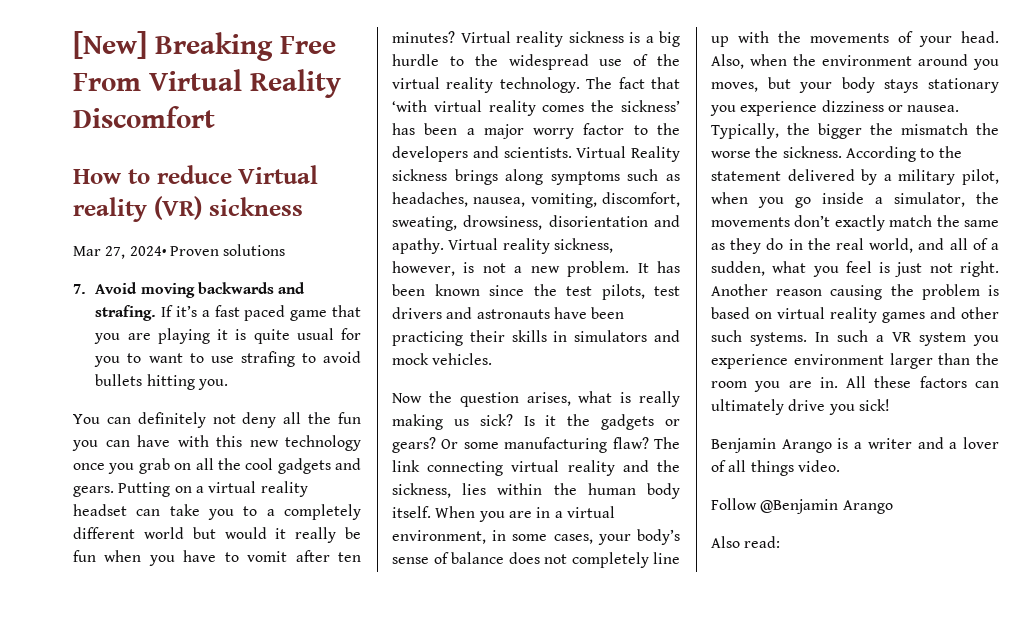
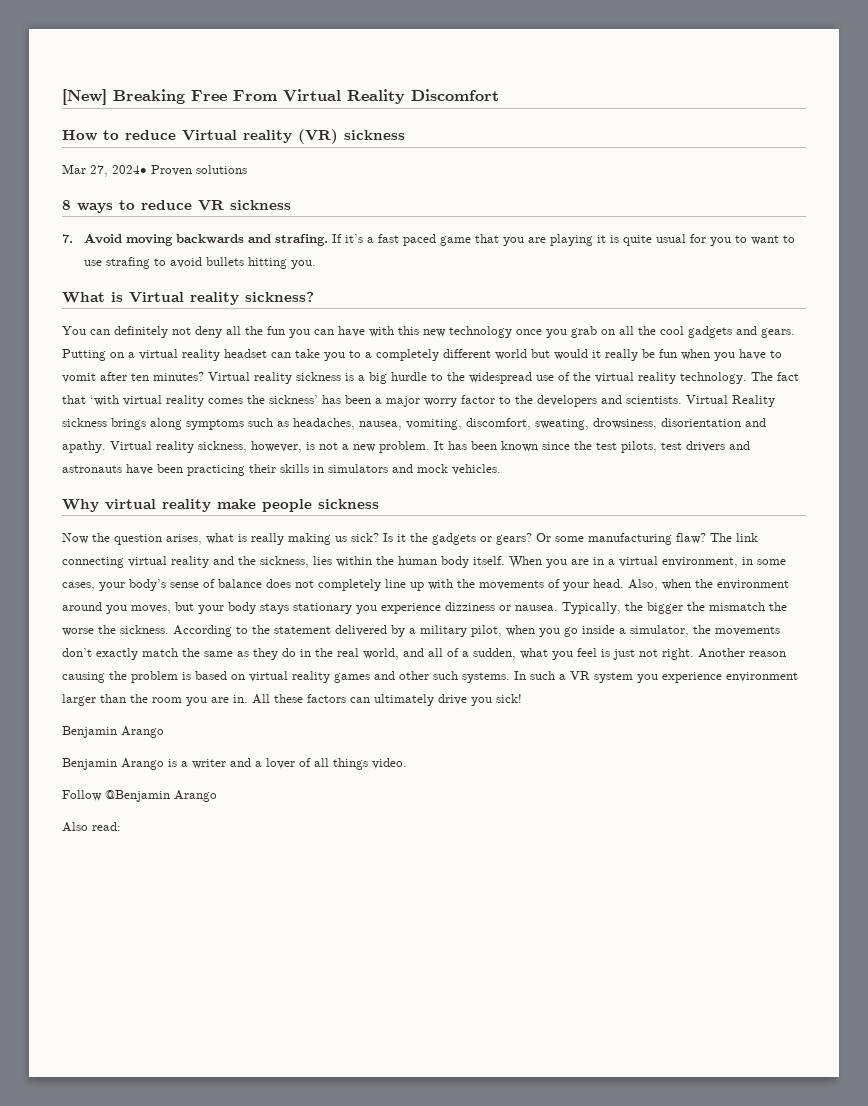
+ 8 ways to reduce VR sickness
+ What is Virtual reality sickness?
+ Why virtual reality make people sickness
  All these factors can ultimately drive you sick!
+ Benjamin Arango

